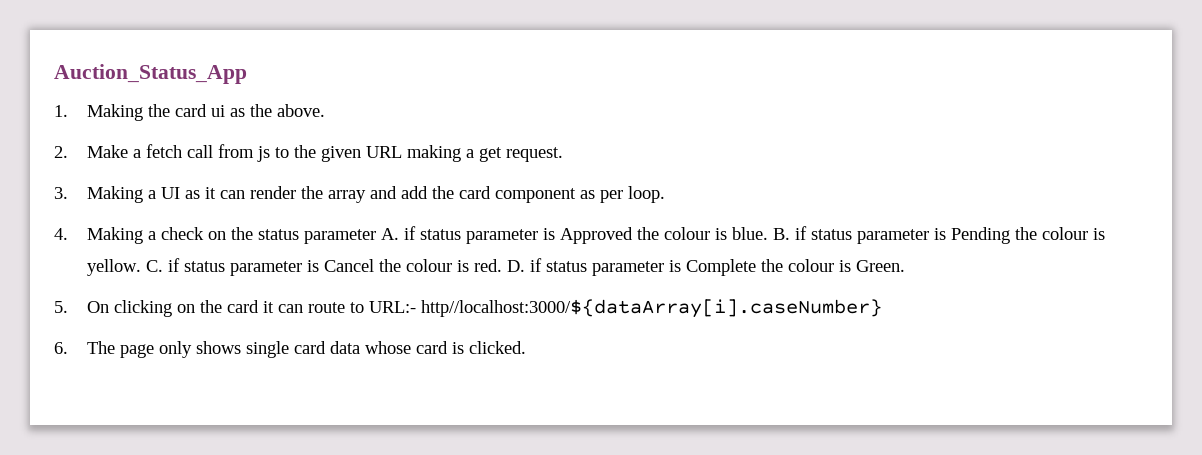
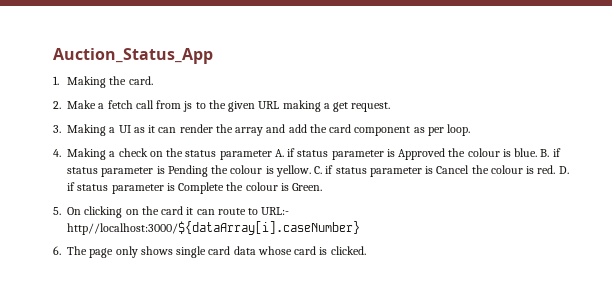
- 1. Making the card ui as the above.
+ 1. Making the card.

